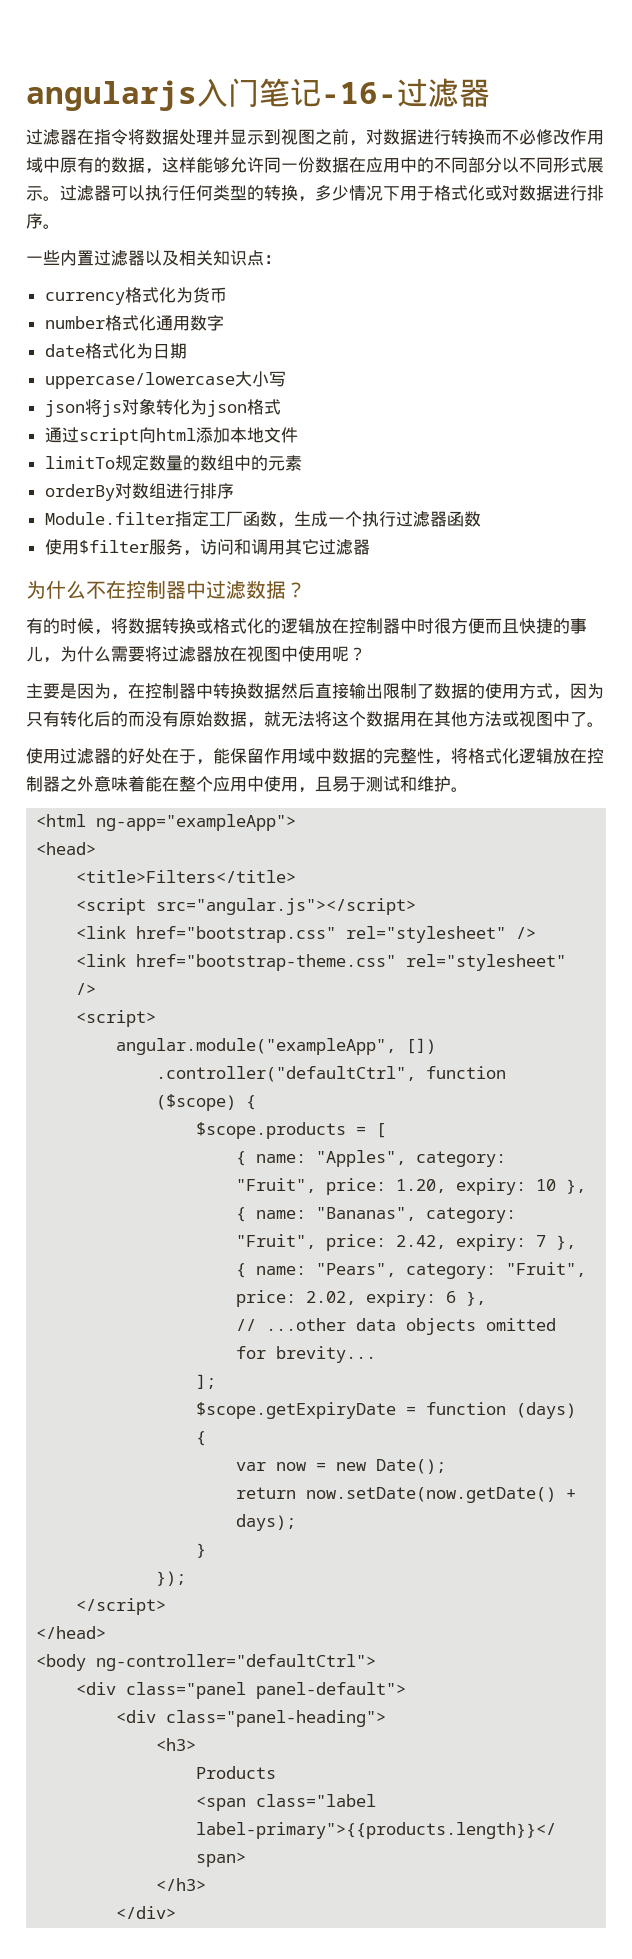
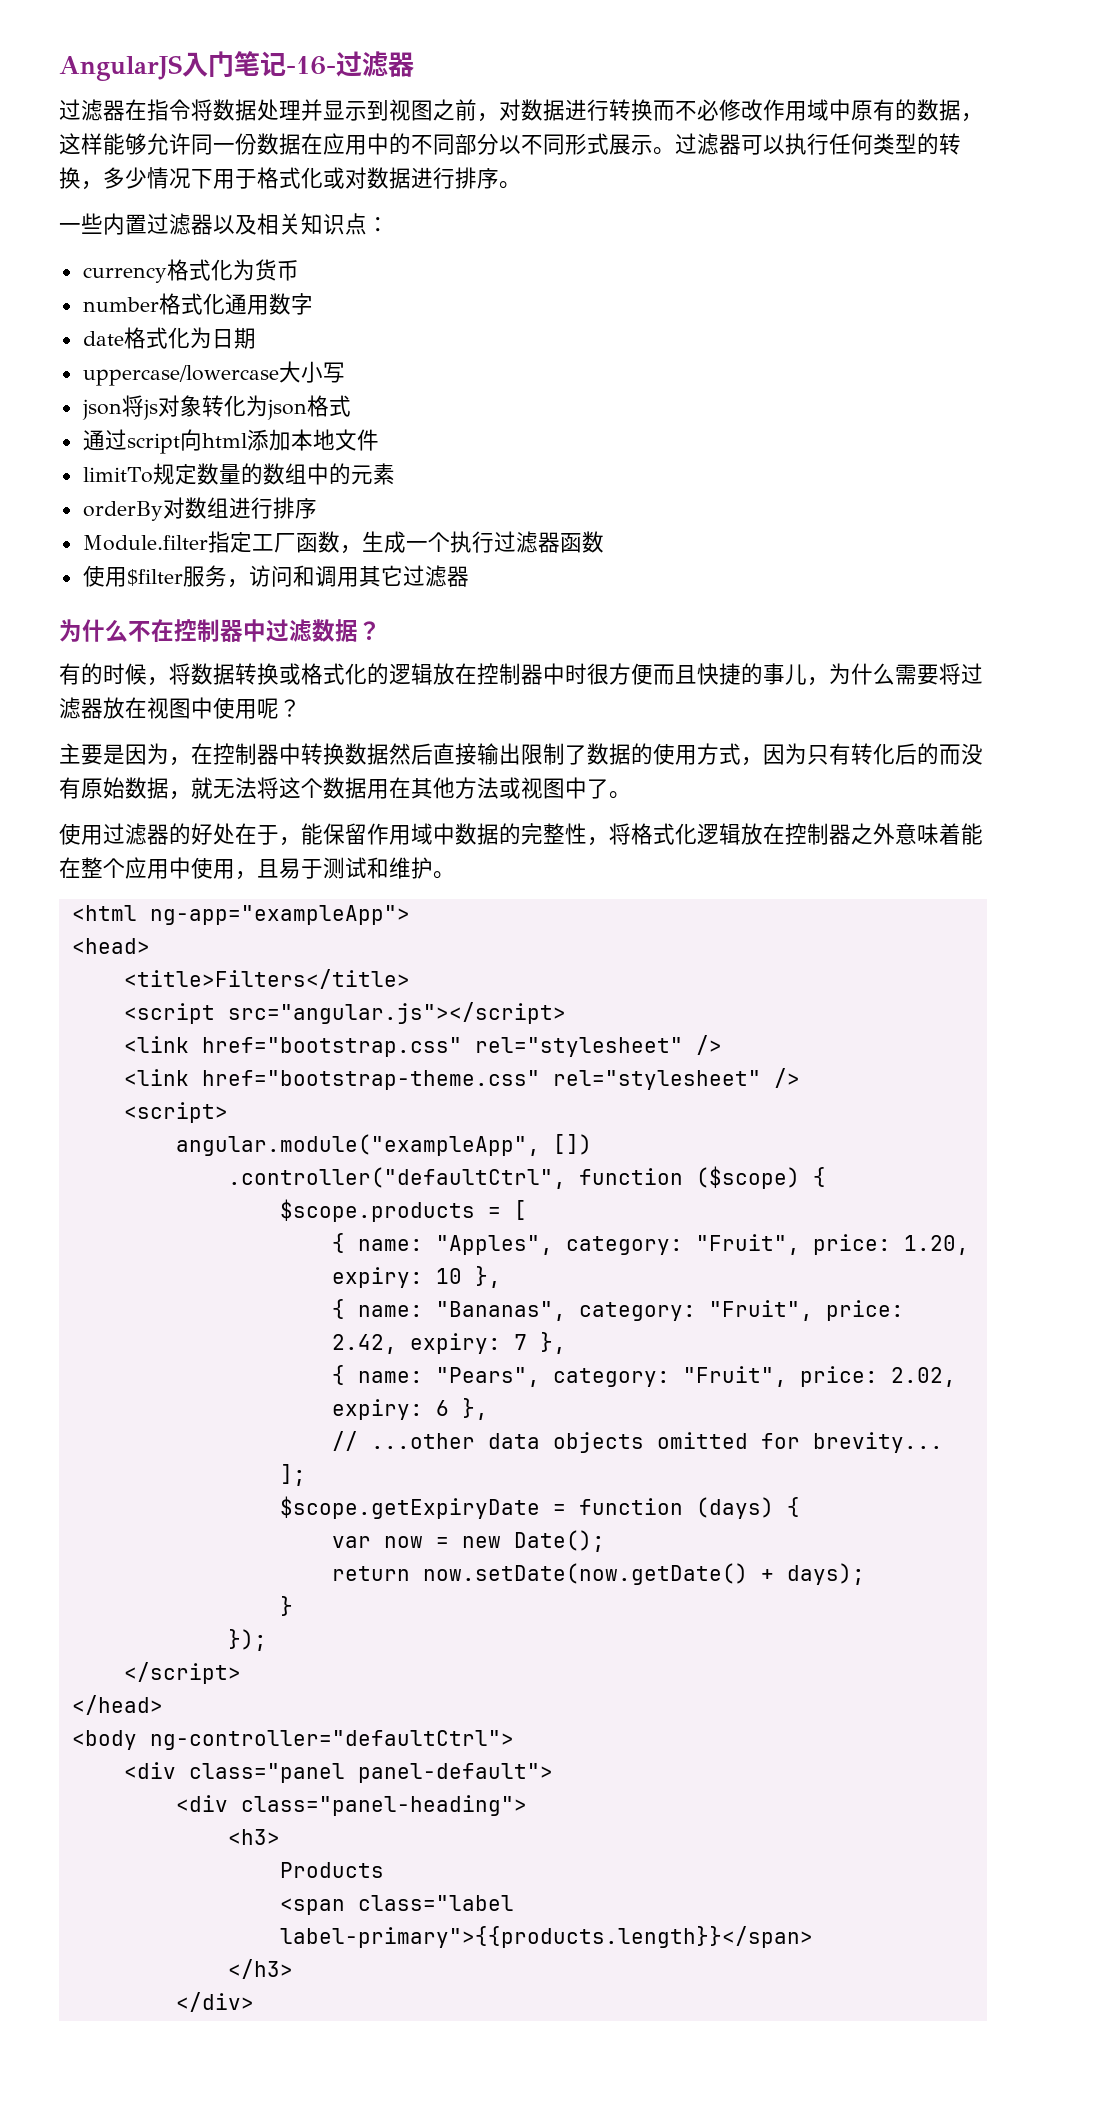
- angularjs入门笔记-16-过滤器
+ AngularJS入门笔记-16-过滤器

